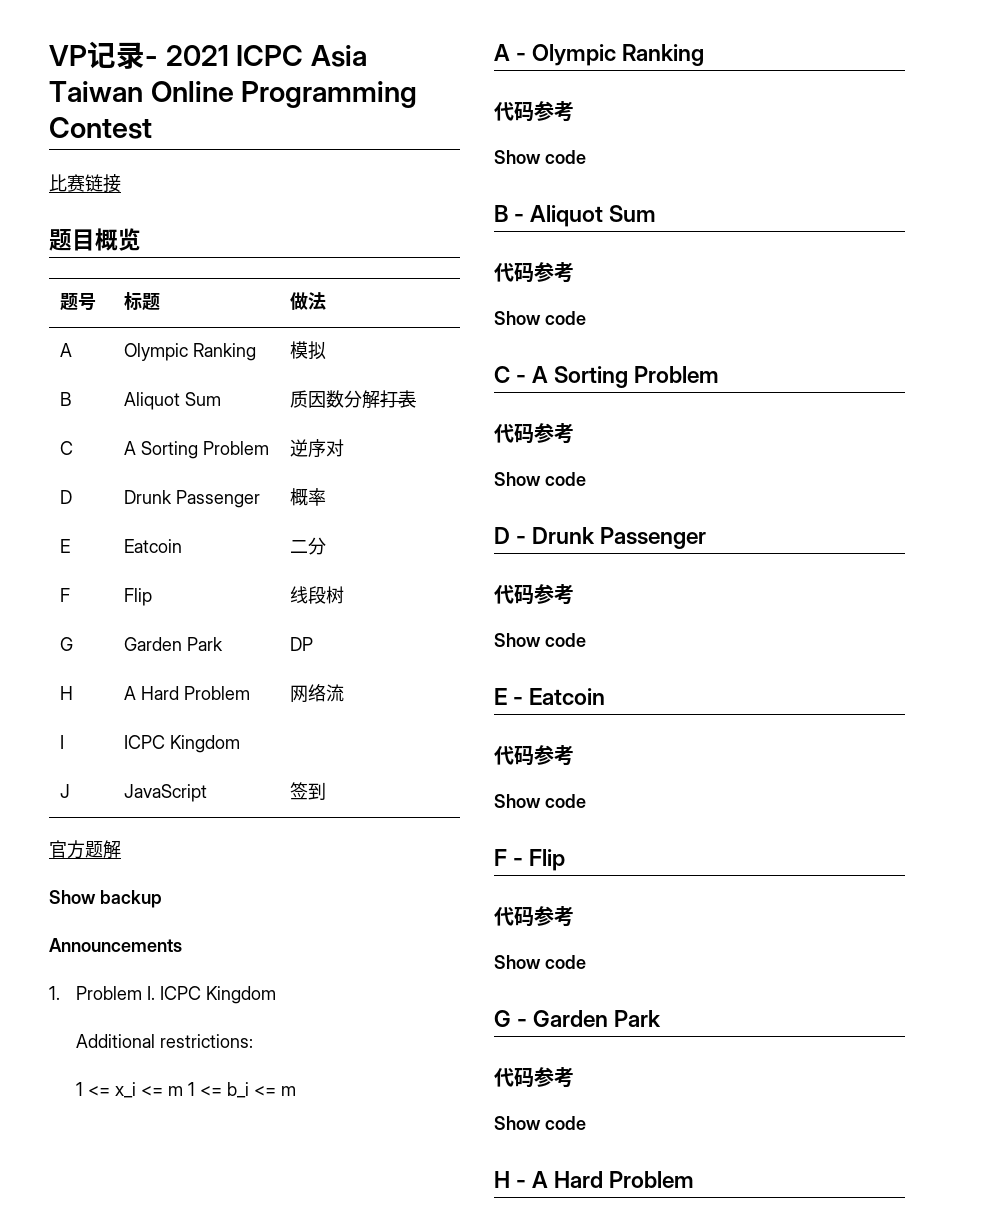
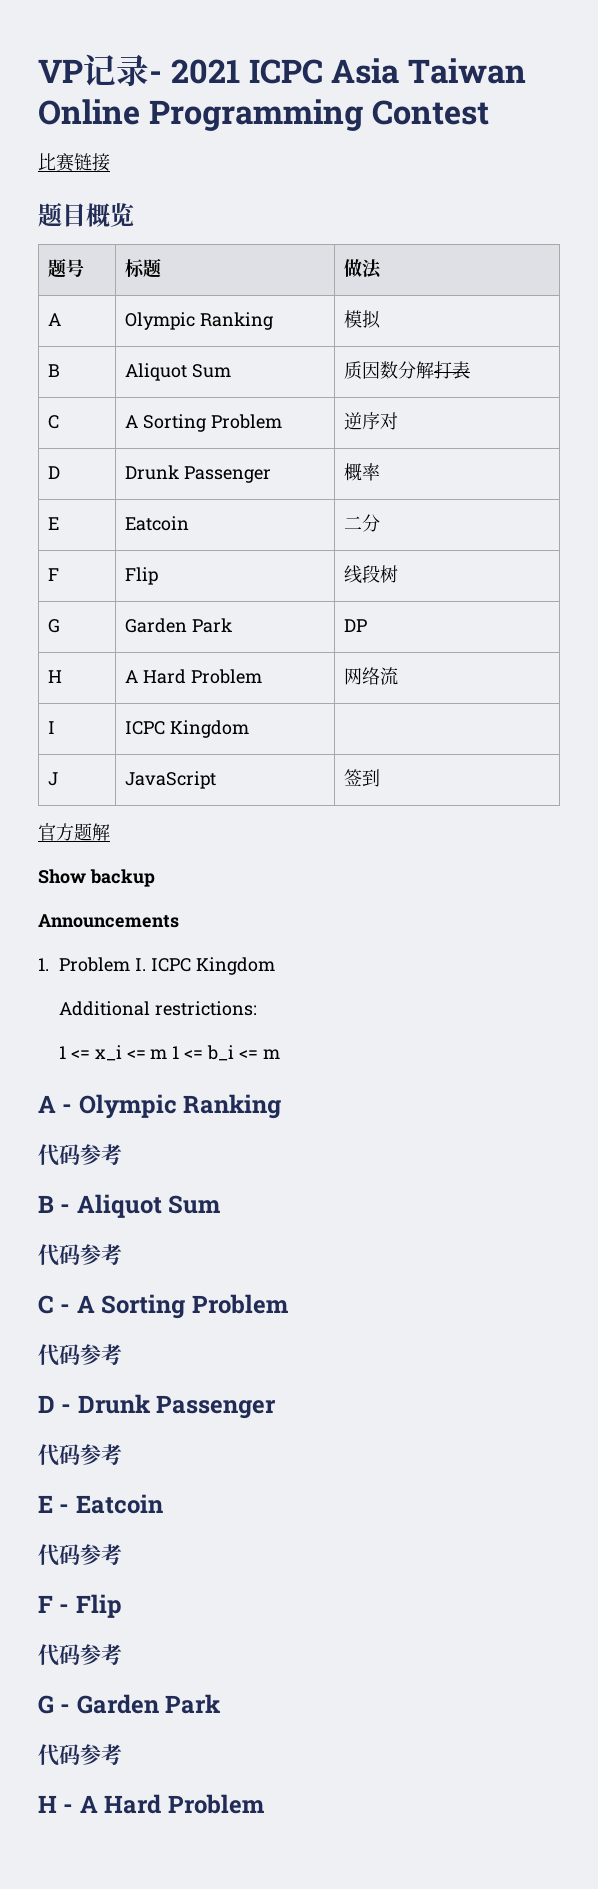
  A - Olympic Ranking
  代码参考
- Show code
  B - Aliquot Sum
  代码参考
- Show code
  C - A Sorting Problem
  代码参考
- Show code
  D - Drunk Passenger
  代码参考
- Show code
  E - Eatcoin
  代码参考
- Show code
  F - Flip
  代码参考
- Show code
  G - Garden Park
  代码参考
- Show code

